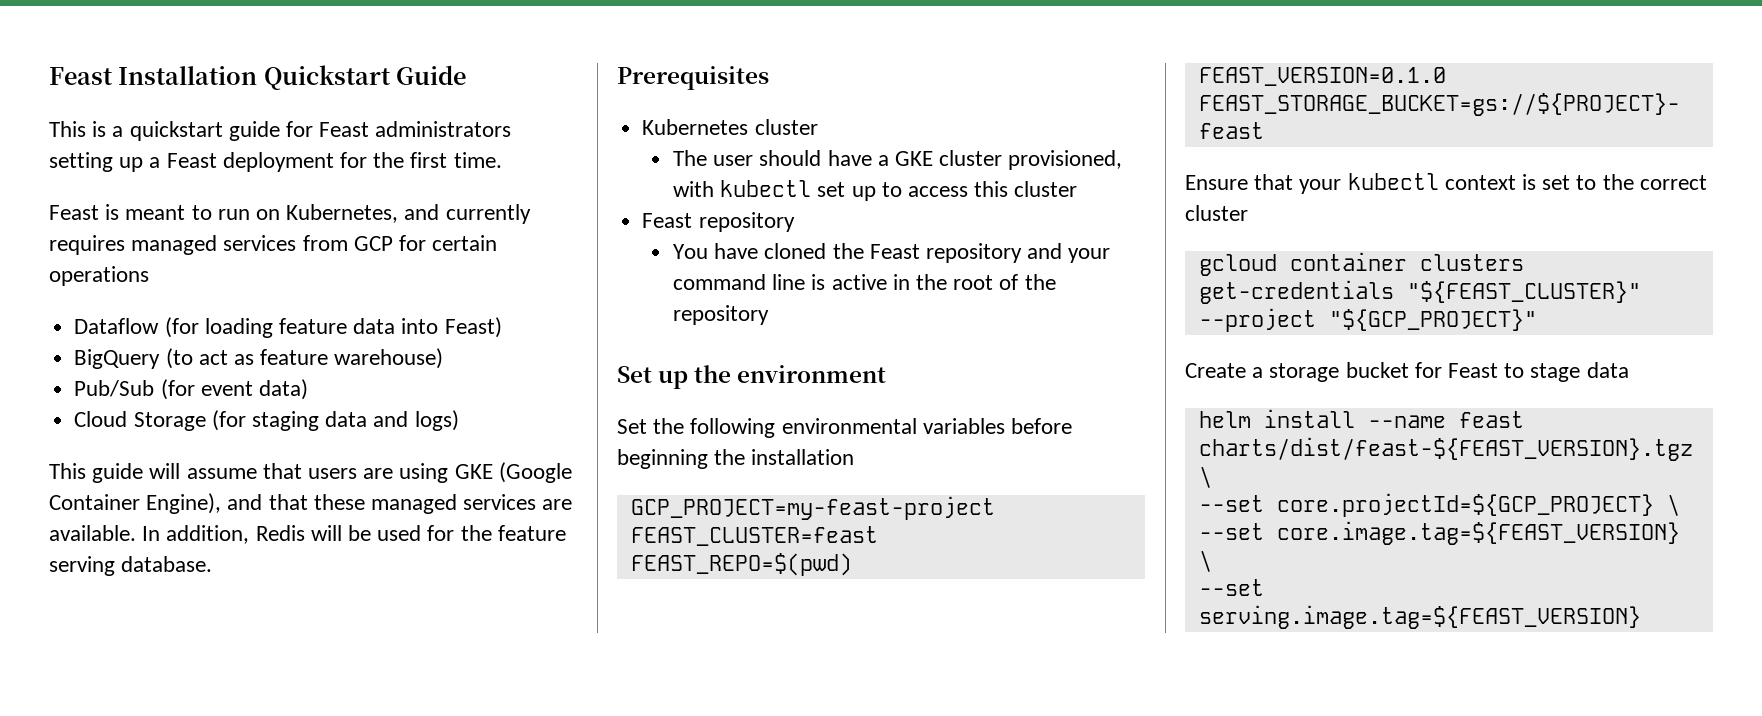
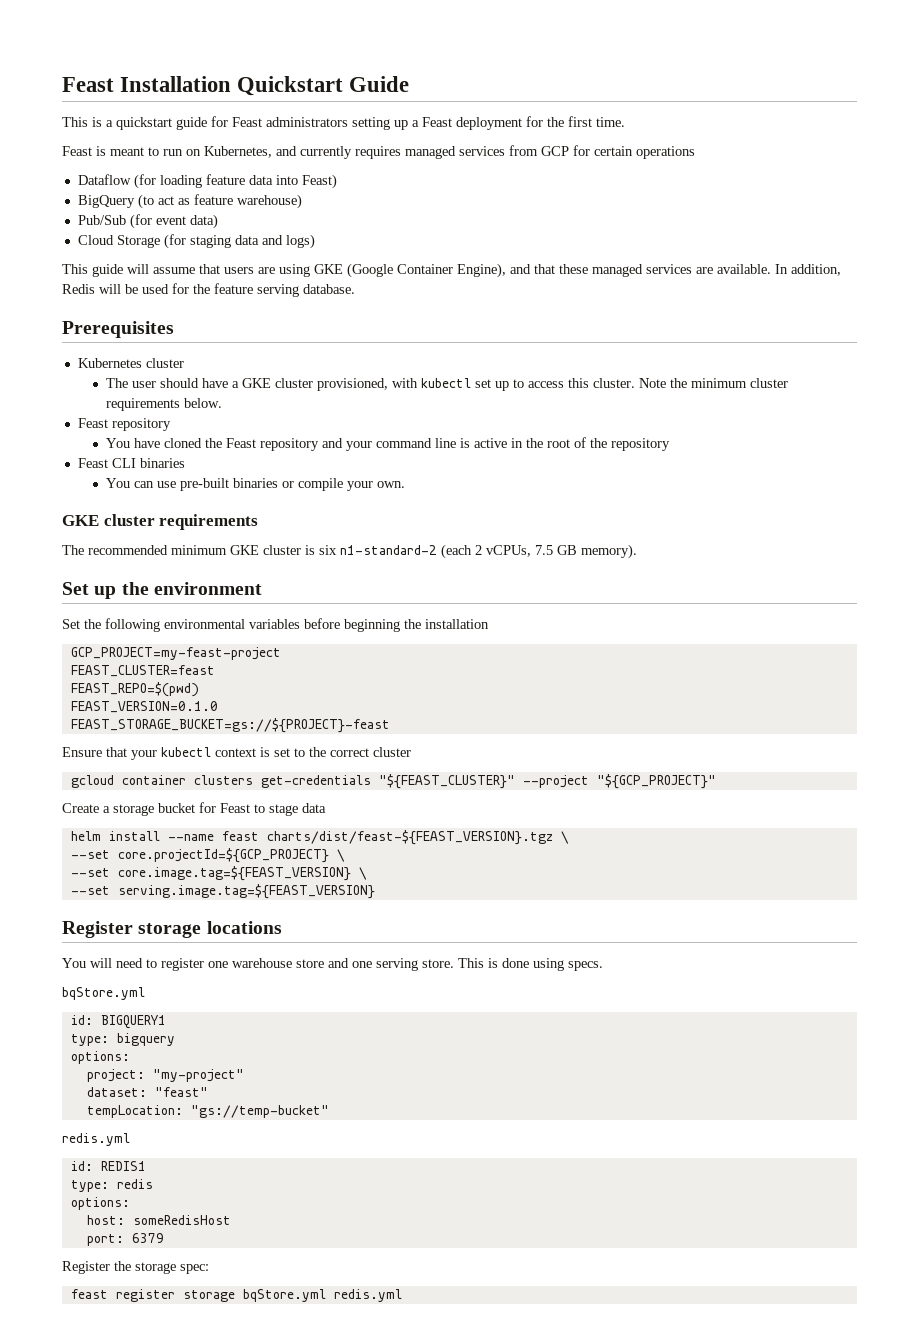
- The user should have a GKE cluster provisioned, with kubectl set up to access this cluster
+ The user should have a GKE cluster provisioned, with kubectl set up to access this cluster. Note the minimum cluster requirements below.
+ Feast CLI binaries
+ You can use pre-built binaries or compile your own.
+ GKE cluster requirements
+ The recommended minimum GKE cluster is six n1-standard-2 (each 2 vCPUs, 7.5 GB memory).
+ Register storage locations
+ You will need to register one warehouse store and one serving store. This is done using specs.
+ bqStore.yml
+ id: BIGQUERY1
+ type: bigquery
+ options:
+ project: "my-project"
+ dataset: "feast"
+ tempLocation: "gs://temp-bucket"
+ redis.yml
+ id: REDIS1
+ type: redis
+ options:
+ host: someRedisHost
+ port: 6379
+ Register the storage spec:
+ feast register storage bqStore.yml redis.yml

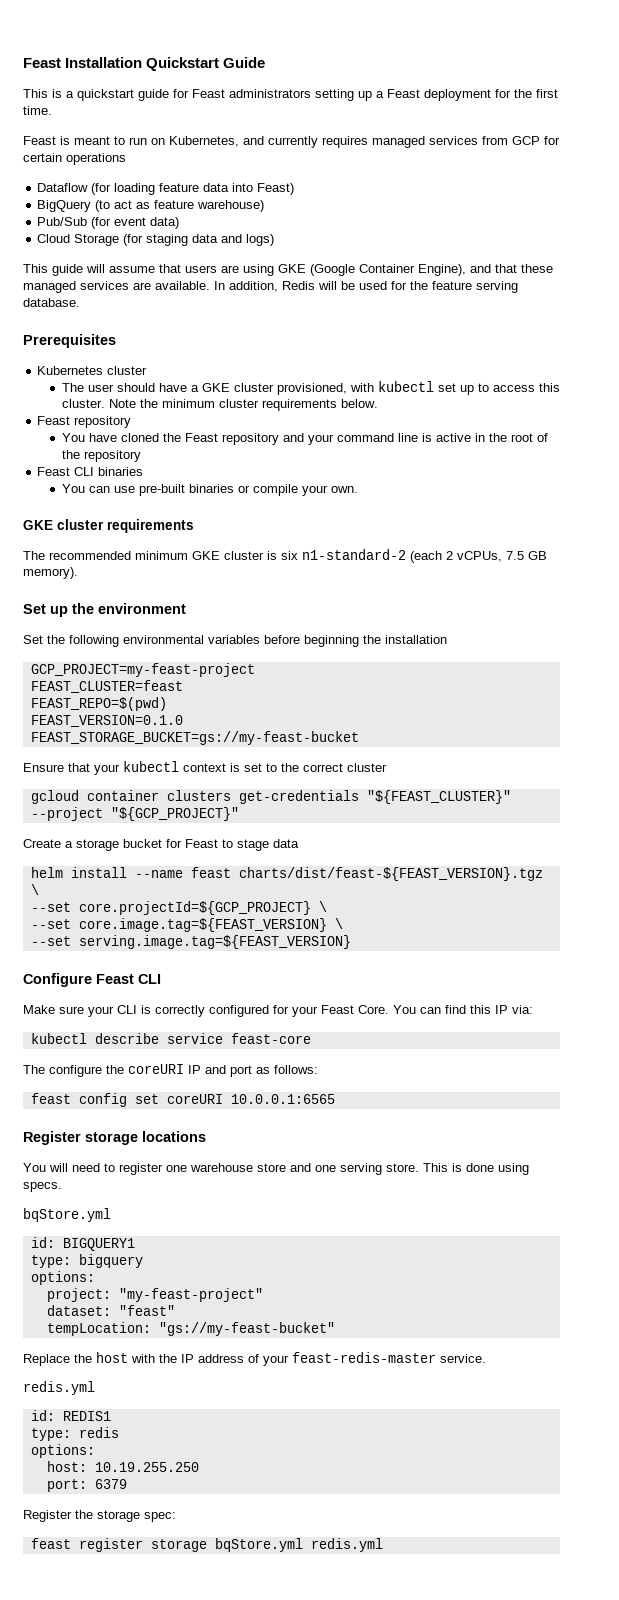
- FEAST_STORAGE_BUCKET=gs://${PROJECT}-feast
+ FEAST_STORAGE_BUCKET=gs://my-feast-bucket
+ Configure Feast CLI
+ Make sure your CLI is correctly configured for your Feast Core. You can find this IP via:
+ kubectl describe service feast-core
+ The configure the coreURI IP and port as follows:
+ feast config set coreURI 10.0.0.1:6565
- project: "my-project"
+ project: "my-feast-project"
- tempLocation: "gs://temp-bucket"
+ tempLocation: "gs://my-feast-bucket"
+ Replace the host with the IP address of your feast-redis-master service.
- host: someRedisHost
+ host: 10.19.255.250

